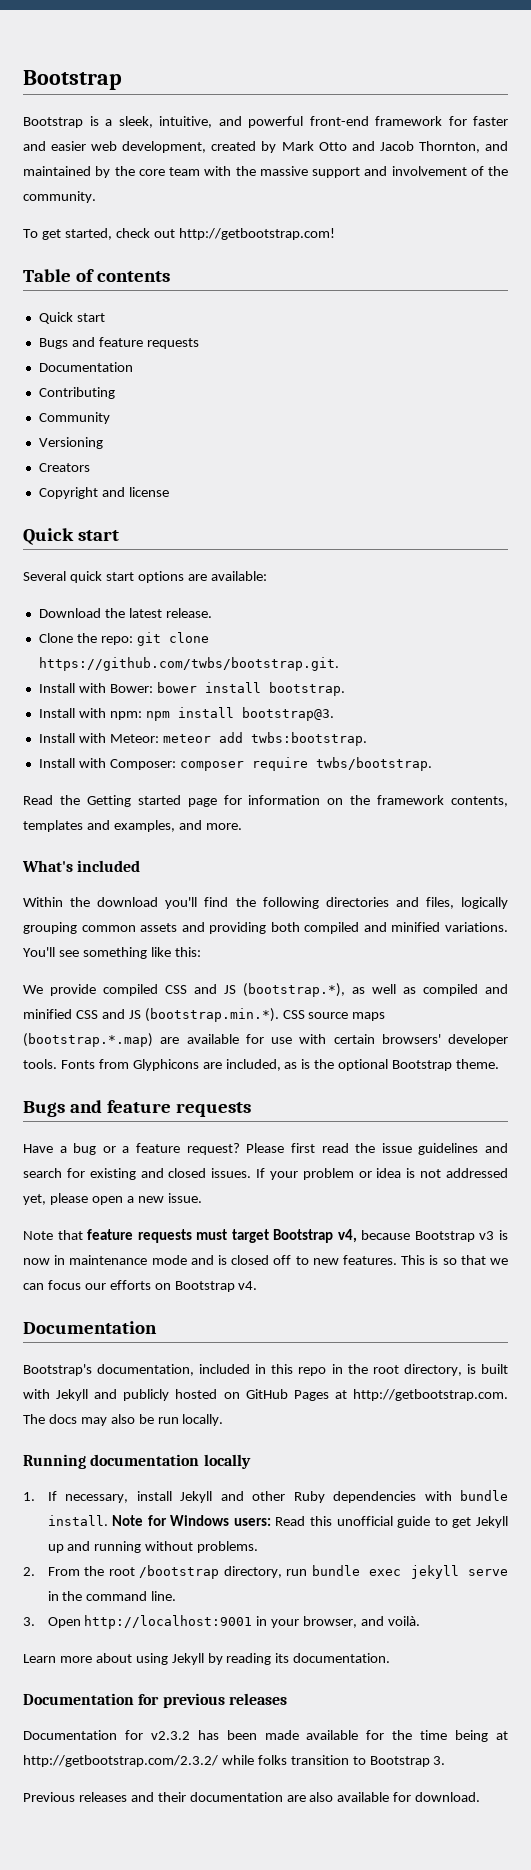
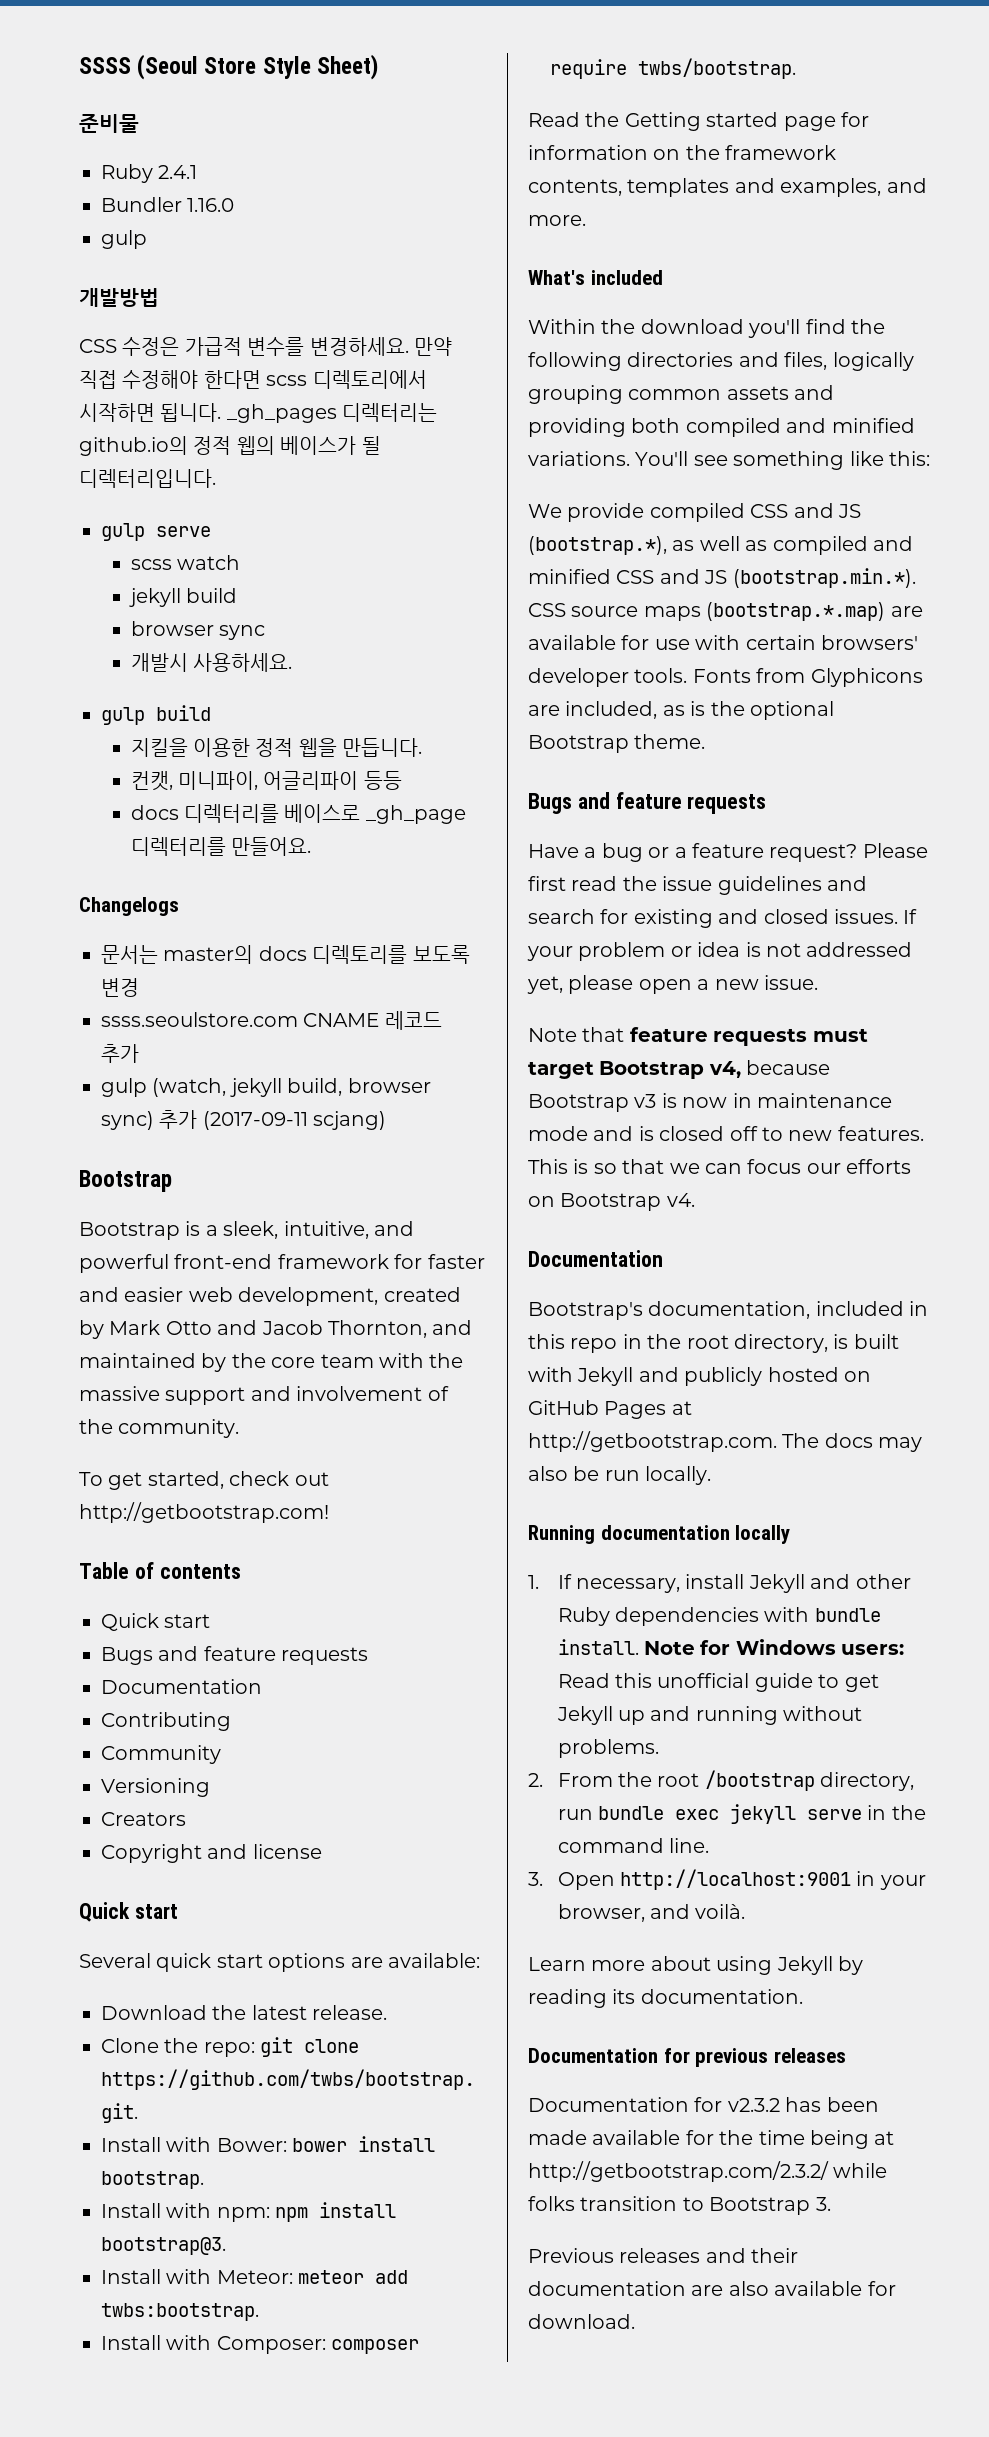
+ SSSS (Seoul Store Style Sheet)
+ 준비물
+ Ruby 2.4.1
+ Bundler 1.16.0
+ gulp
+ 개발방법
+ CSS 수정은 가급적 변수를 변경하세요. 만약 직접 수정해야 한다면 scss 디렉토리에서 시작하면 됩니다. _gh_pages 디렉터리는 github.io의 정적 웹의 베이스가 될 디렉터리입니다.
+ gulp serve
+ scss watch
+ jekyll build
+ browser sync
+ 개발시 사용하세요.
+ gulp build
+ 지킬을 이용한 정적 웹을 만듭니다.
+ 컨캣, 미니파이, 어글리파이 등등
+ docs 디렉터리를 베이스로 _gh_page 디렉터리를 만들어요.
+ Changelogs
+ 문서는 master의 docs 디렉토리를 보도록 변경
+ ssss.seoulstore.com CNAME 레코드 추가
+ gulp (watch, jekyll build, browser sync) 추가 (2017-09-11 scjang)

